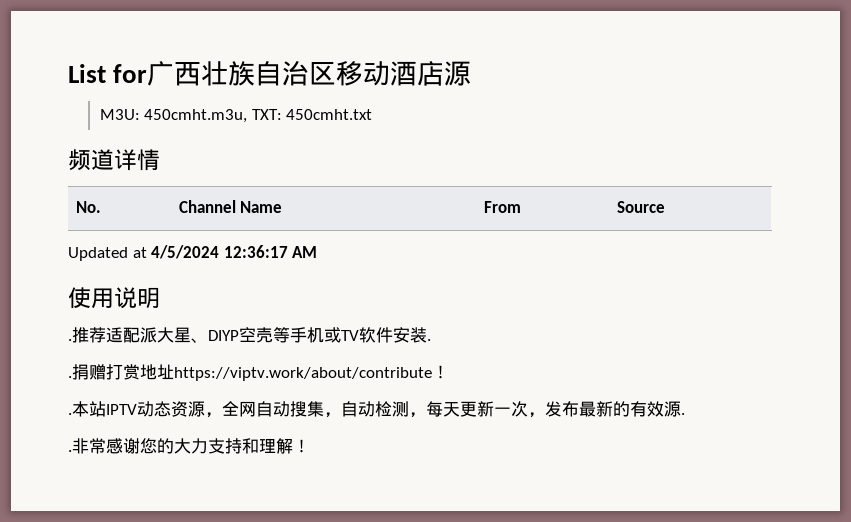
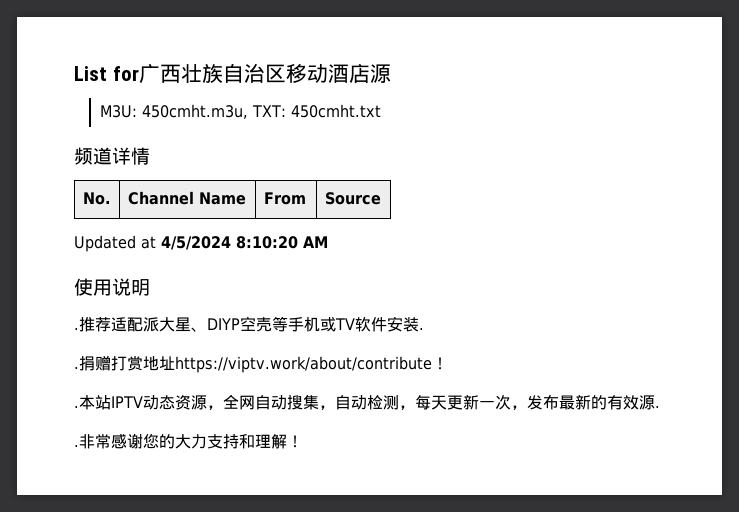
- Updated at 4/5/2024 12:36:17 AM
+ Updated at 4/5/2024 8:10:20 AM

